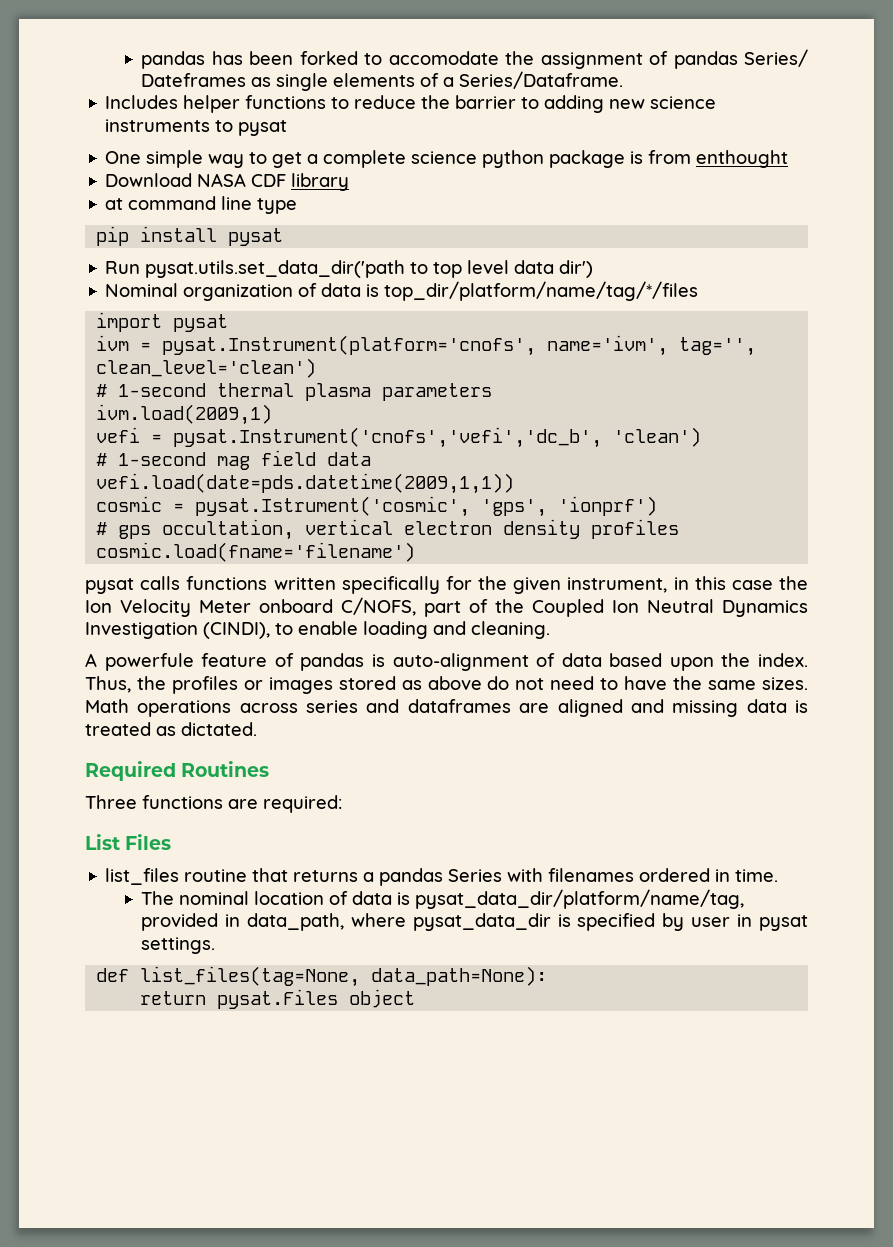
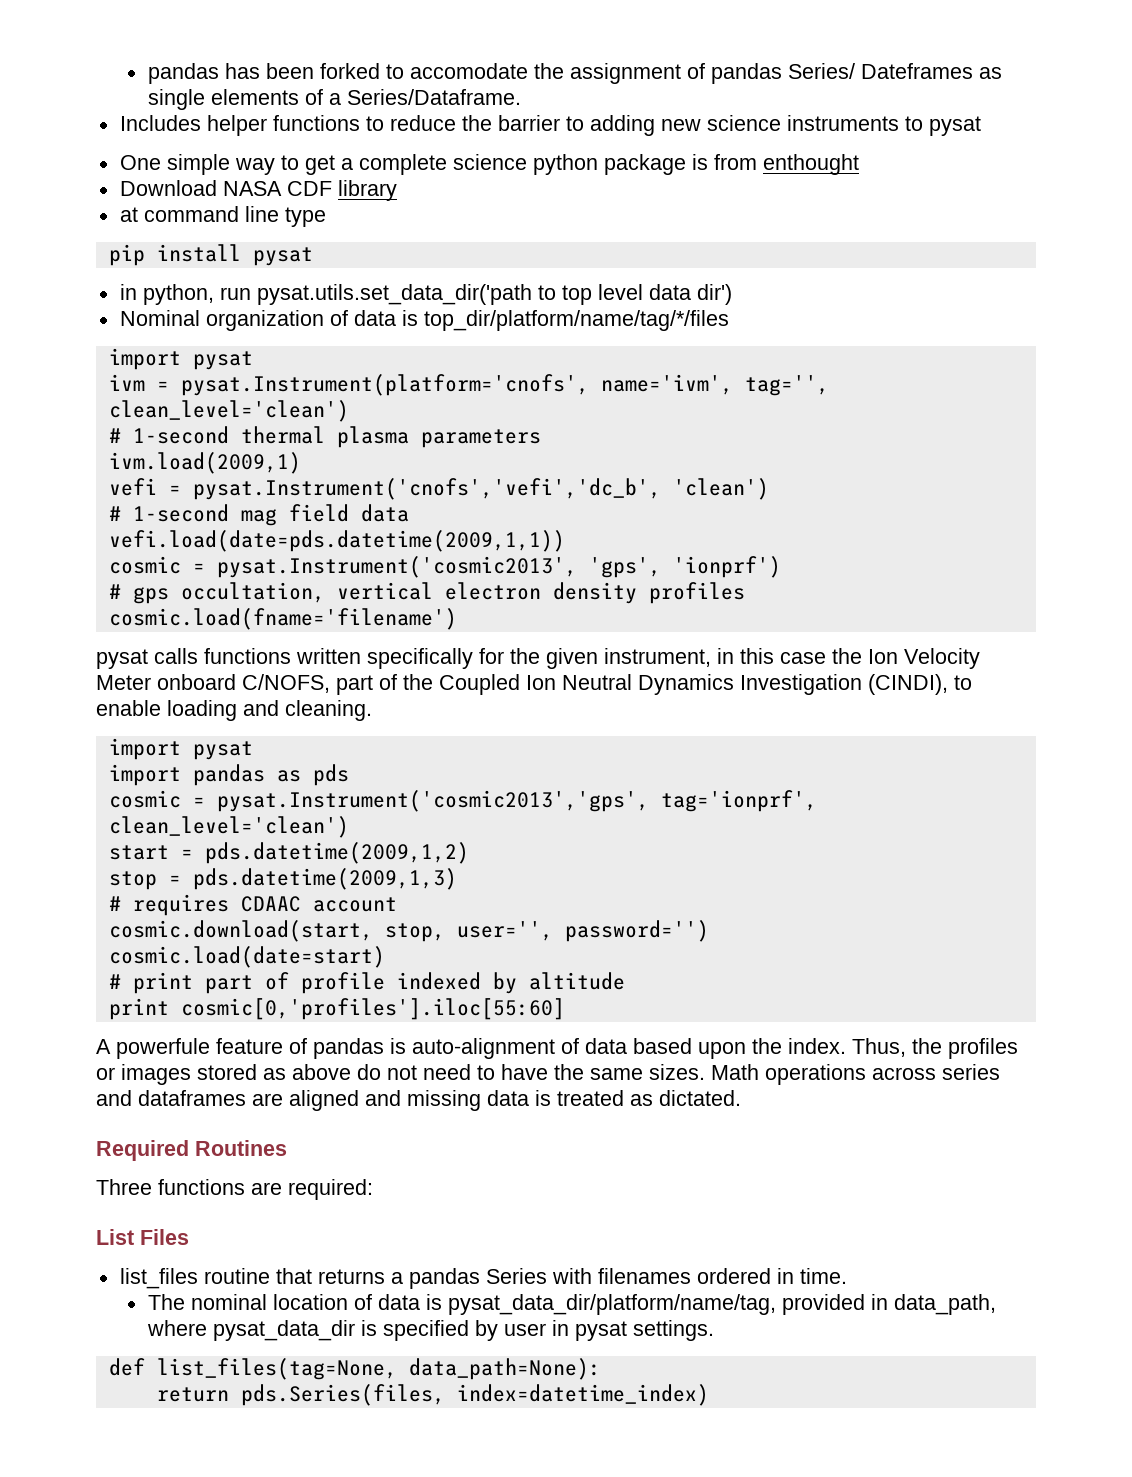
- Run pysat.utils.set_data_dir('path to top level data dir')
+ in python, run pysat.utils.set_data_dir('path to top level data dir')
- cosmic = pysat.Istrument('cosmic', 'gps', 'ionprf')
+ cosmic = pysat.Instrument('cosmic2013', 'gps', 'ionprf')
  pysat calls functions written specifically for the given instrument, in this case the Ion Velocity Meter onboard C/NOFS, part of the Coupled Ion Neutral Dynamics Investigation (CINDI), to enable loading and cleaning.
+ import pysat
+ import pandas as pds
+ cosmic = pysat.Instrument('cosmic2013','gps', tag='ionprf', clean_level='clean')
+ start = pds.datetime(2009,1,2)
+ stop = pds.datetime(2009,1,3)
+ # requires CDAAC account
+ cosmic.download(start, stop, user='', password='')
+ cosmic.load(date=start)
+ # print part of profile indexed by altitude
+ print cosmic[0,'profiles'].iloc[55:60]
- return pysat.Files object
+ return pds.Series(files, index=datetime_index)

